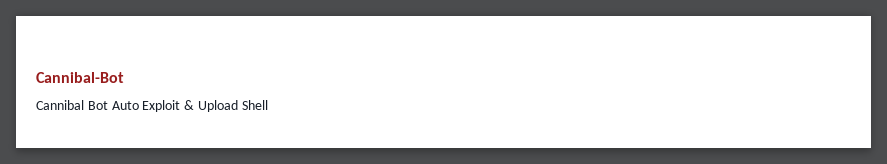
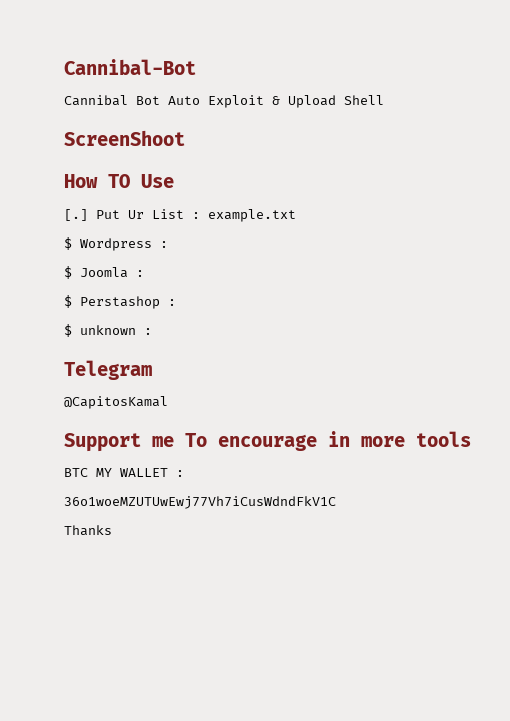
+ ScreenShoot
+ How TO Use
+ [.] Put Ur List : example.txt
+ $ Wordpress :
+ $ Joomla :
+ $ Perstashop :
+ $ unknown :
+ Telegram
+ @CapitosKamal
+ Support me To encourage in more tools
+ BTC MY WALLET :
+ 36o1woeMZUTUwEwj77Vh7iCusWdndFkV1C
+ Thanks

